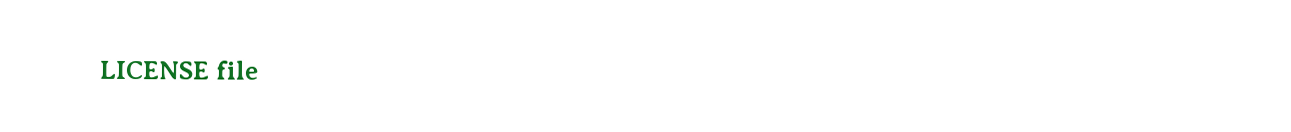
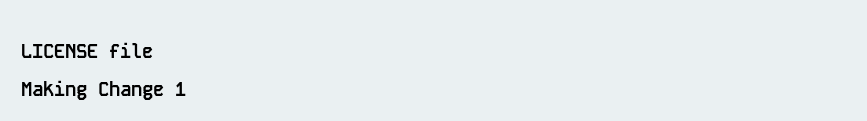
+ Making Change 1

